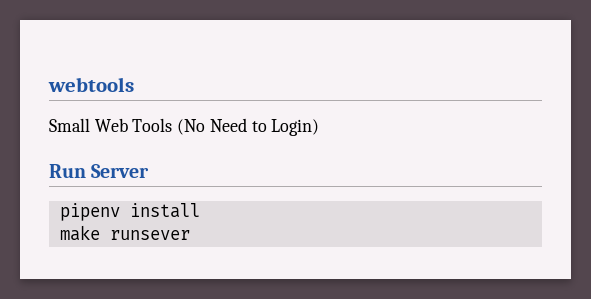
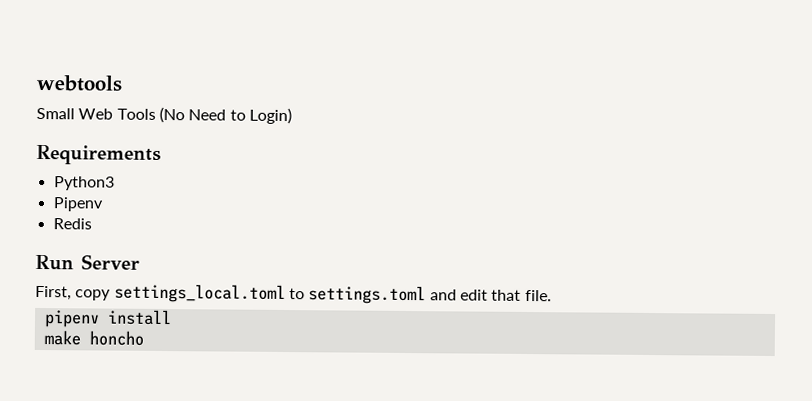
+ Requirements
+ Python3
+ Pipenv
+ Redis
  Run Server
+ First, copy settings_local.toml to settings.toml and edit that file.
- make runsever
+ make honcho

